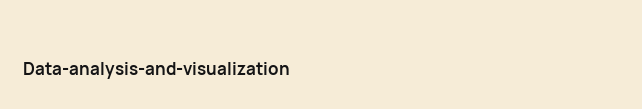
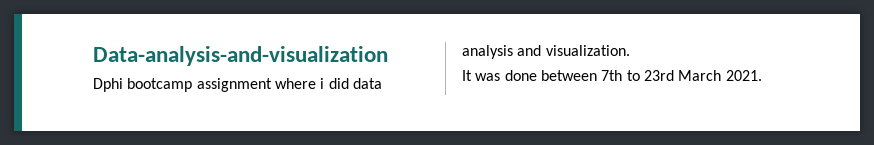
+ Dphi bootcamp assignment where i did data analysis and visualization.
+ It was done between 7th to 23rd March 2021.

